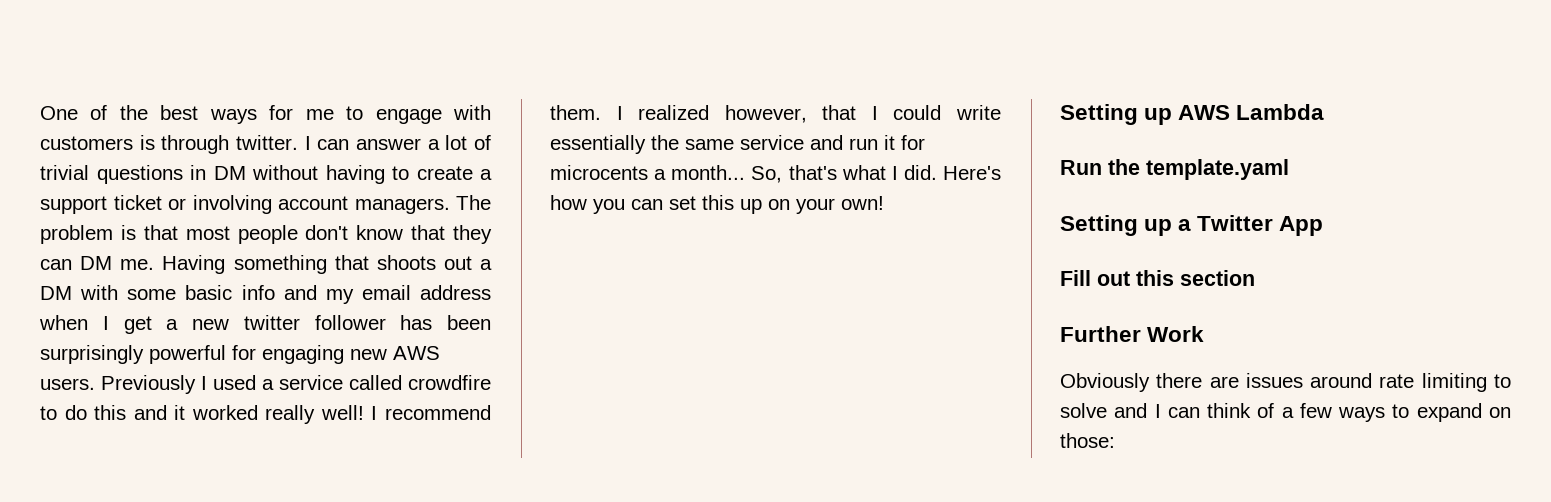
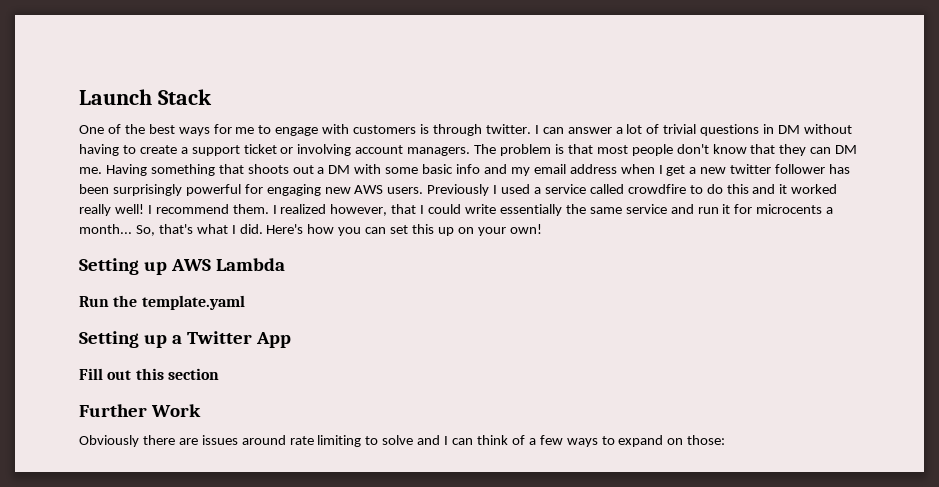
+ Launch Stack

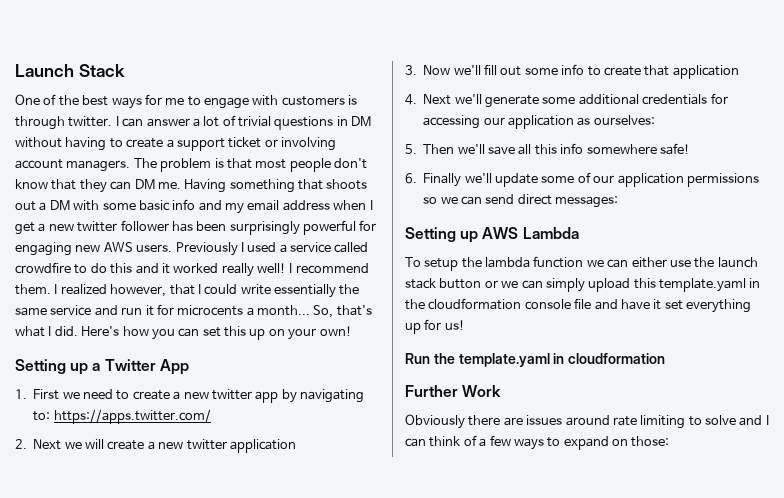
+ Setting up a Twitter App
+ 1. First we need to create a new twitter app by navigating to: https://apps.twitter.com/
+ 2. Next we will create a new twitter application
+ 3. Now we'll fill out some info to create that application
+ 4. Next we'll generate some additional credentials for accessing our application as ourselves:
+ 5. Then we'll save all this info somewhere safe!
+ 6. Finally we'll update some of our application permissions so we can send direct messages:
  Setting up AWS Lambda
- Run the template.yaml
- Setting up a Twitter App
- Fill out this section
+ To setup the lambda function we can either use the launch stack button or we can simply upload this template.yaml in the cloudformation console file and have it set everything up for us!
+ Run the template.yaml in cloudformation

